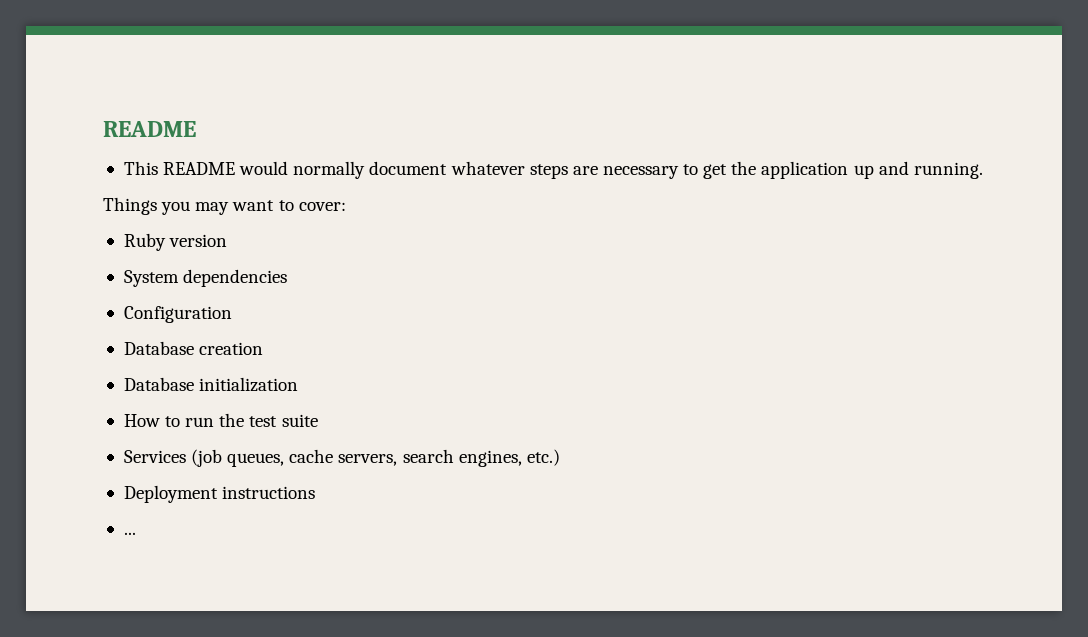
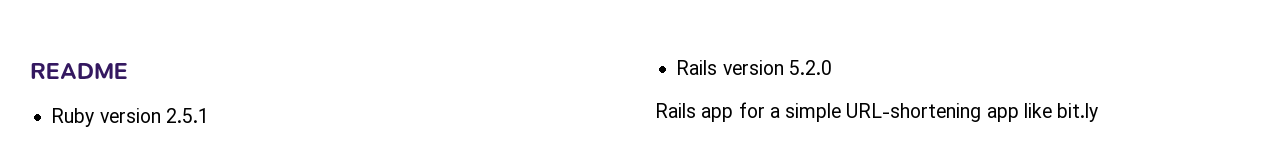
- This README would normally document whatever steps are necessary to get the application up and running.
- Things you may want to cover:
- Ruby version
- System dependencies
- Configuration
- Database creation
- Database initialization
- How to run the test suite
- Services (job queues, cache servers, search engines, etc.)
- Deployment instructions
- ...
+ Ruby version 2.5.1
+ Rails version 5.2.0
+ Rails app for a simple URL-shortening app like bit.ly

